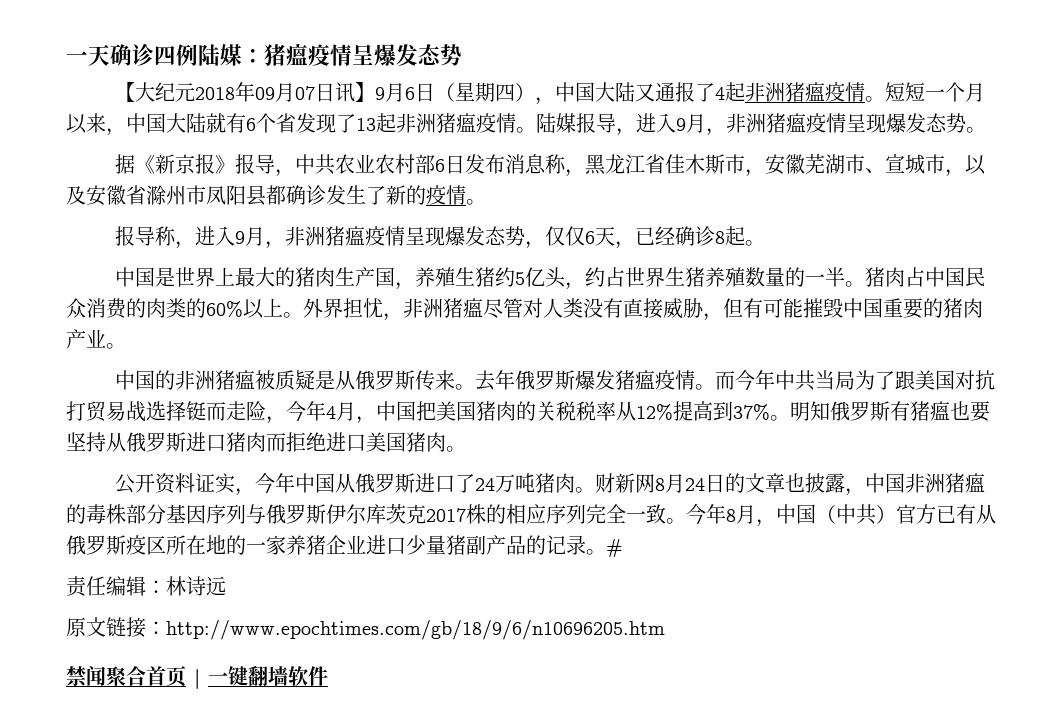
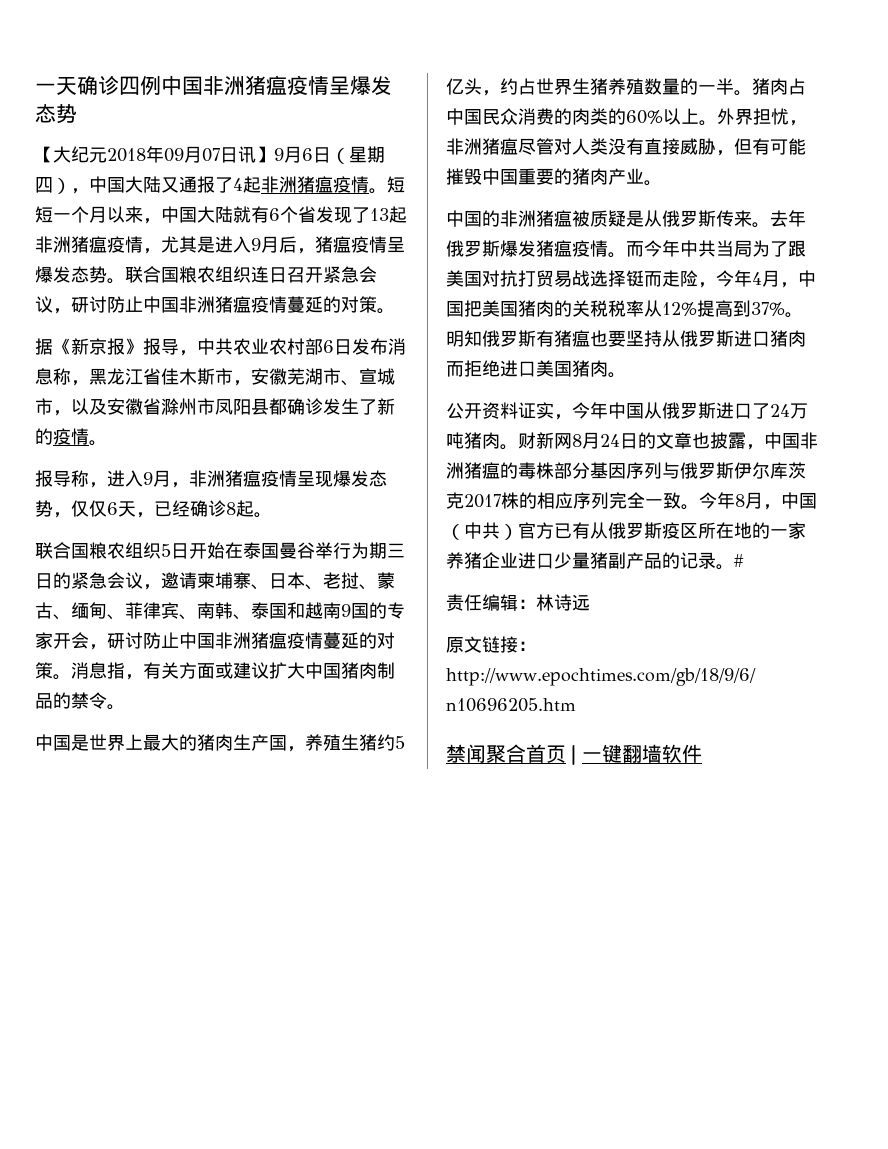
- 一天确诊四例陆媒：猪瘟疫情呈爆发态势
+ 一天确诊四例中国非洲猪瘟疫情呈爆发态势
- 短短一个月以来，中国大陆就有6个省发现了13起非洲猪瘟疫情。陆媒报导，进入9月，非洲猪瘟疫情呈现爆发态势。
+ 短短一个月以来，中国大陆就有6个省发现了13起非洲猪瘟疫情，尤其是进入9月后，猪瘟疫情呈爆发态势。联合国粮农组织连日召开紧急会议，研讨防止中国非洲猪瘟疫情蔓延的对策。
+ 联合国粮农组织5日开始在泰国曼谷举行为期三日的紧急会议，邀请柬埔寨、日本、老挝、蒙古、缅甸、菲律宾、南韩、泰国和越南9国的专家开会，研讨防止中国非洲猪瘟疫情蔓延的对策。消息指，有关方面或建议扩大中国猪肉制品的禁令。

